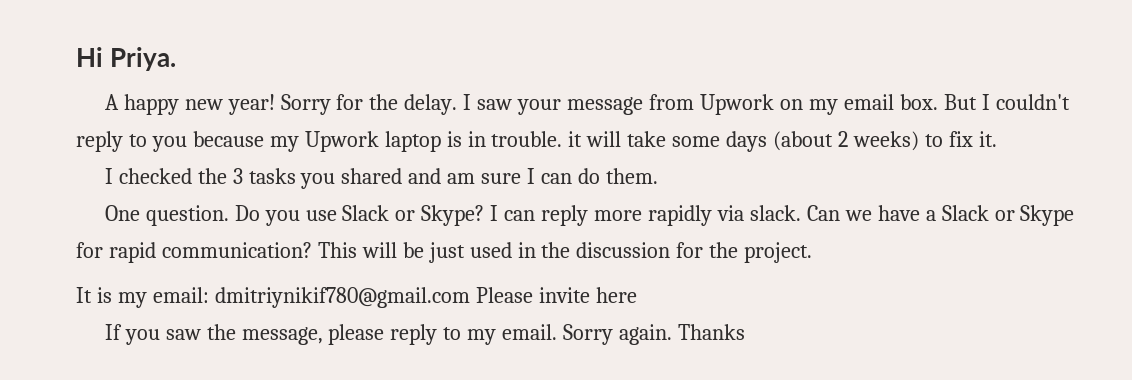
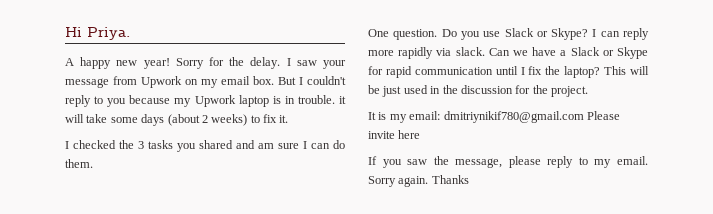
- Can we have a Slack or Skype for rapid communication?
+ Can we have a Slack or Skype for rapid communication until I fix the laptop?

